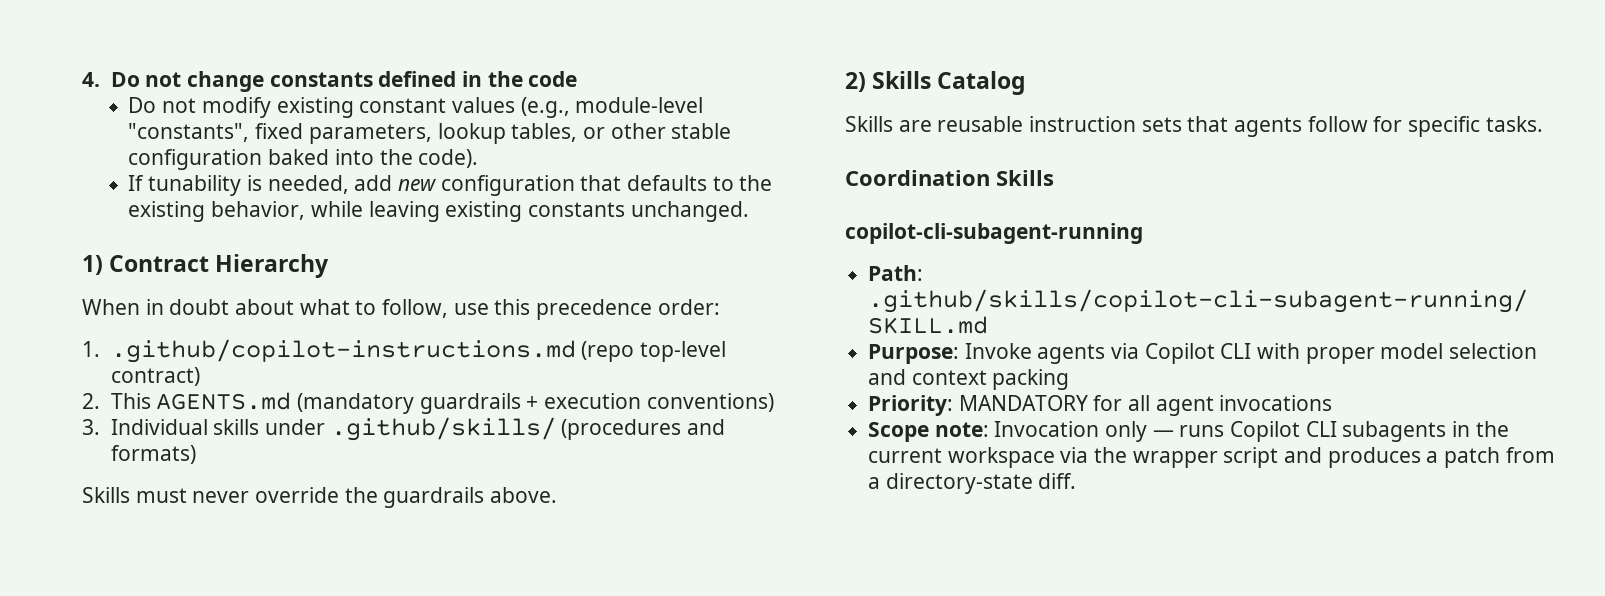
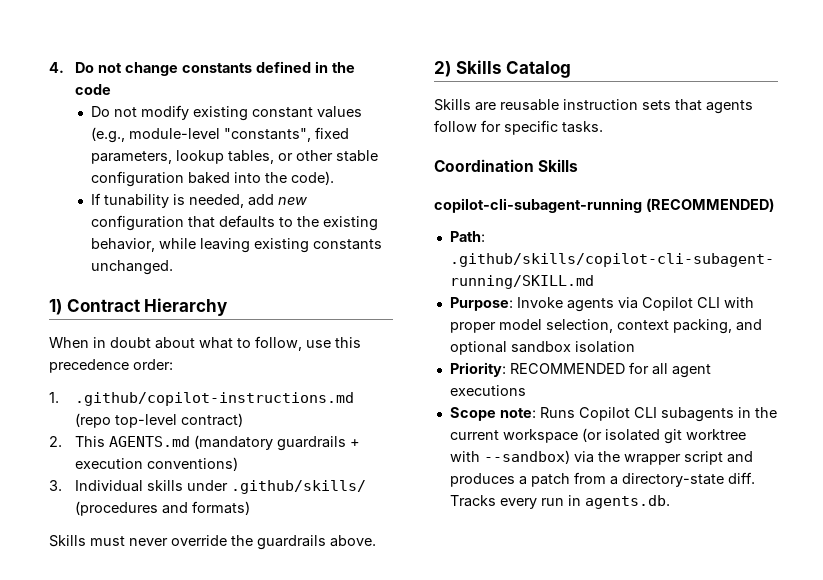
- copilot-cli-subagent-running
+ copilot-cli-subagent-running (RECOMMENDED)
- Purpose: Invoke agents via Copilot CLI with proper model selection and context packing
+ Purpose: Invoke agents via Copilot CLI with proper model selection, context packing, and optional sandbox isolation
- Priority: MANDATORY for all agent invocations
+ Priority: RECOMMENDED for all agent executions
- Scope note: Invocation only — runs Copilot CLI subagents in the current workspace via the wrapper script and produces a patch from a directory-state diff.
+ Scope note: Runs Copilot CLI subagents in the current workspace (or isolated git worktree with --sandbox) via the wrapper script and produces a patch from a directory-state diff.
+ Tracks every run in agents.db.

